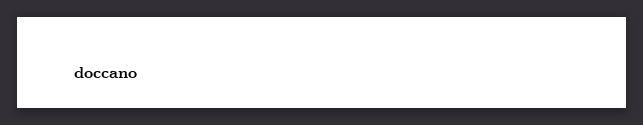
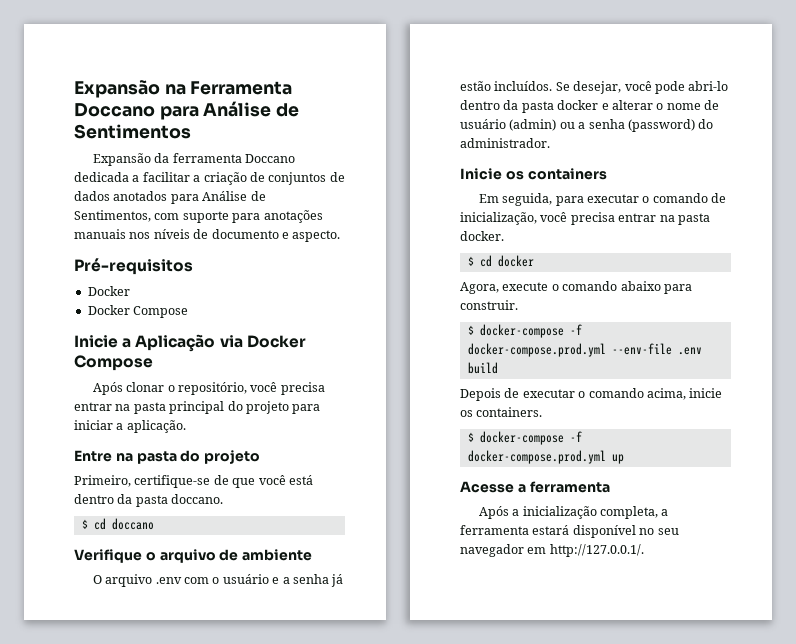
- doccano
+ Expansão na Ferramenta Doccano para Análise de Sentimentos
+ Expansão da ferramenta Doccano dedicada a facilitar a criação de conjuntos de dados anotados para Análise de Sentimentos, com suporte para anotações manuais nos níveis de documento e aspecto.
+ Pré-requisitos
+ Docker
+ Docker Compose
+ Inicie a Aplicação via Docker Compose
+ Após clonar o repositório, você precisa entrar na pasta principal do projeto para iniciar a aplicação.
+ Entre na pasta do projeto
+ Primeiro, certifique-se de que você está dentro da pasta doccano.
+ $ cd doccano
+ Verifique o arquivo de ambiente
+ O arquivo .env com o usuário e a senha já estão incluídos. Se desejar, você pode abri-lo dentro da pasta docker e alterar o nome de usuário (admin) ou a senha (password) do administrador.
+ Inicie os containers
+ Em seguida, para executar o comando de inicialização, você precisa entrar na pasta docker.
+ $ cd docker
+ Agora, execute o comando abaixo para construir.
+ $ docker-compose -f docker-compose.prod.yml --env-file .env build
+ Depois de executar o comando acima, inicie os containers.
+ $ docker-compose -f docker-compose.prod.yml up
+ Acesse a ferramenta
+ Após a inicialização completa, a ferramenta estará disponível no seu navegador em http://127.0.0.1/.

